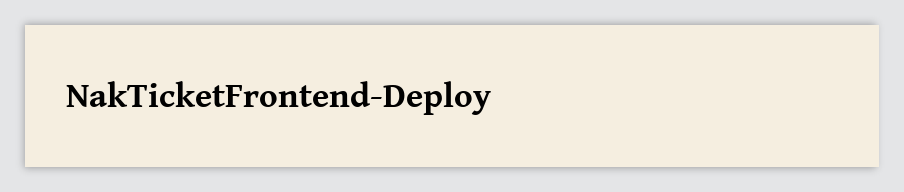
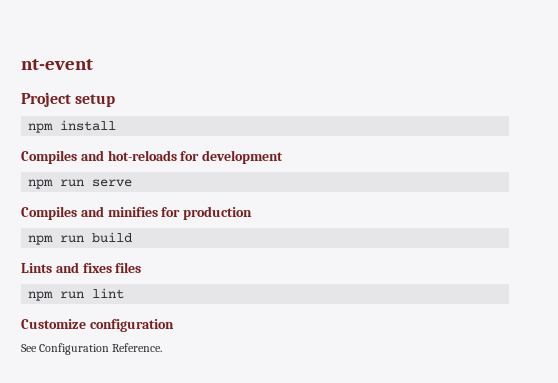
- NakTicketFrontend-Deploy
+ nt-event
+ Project setup
+ npm install
+ Compiles and hot-reloads for development
+ npm run serve
+ Compiles and minifies for production
+ npm run build
+ Lints and fixes files
+ npm run lint
+ Customize configuration
+ See Configuration Reference.

